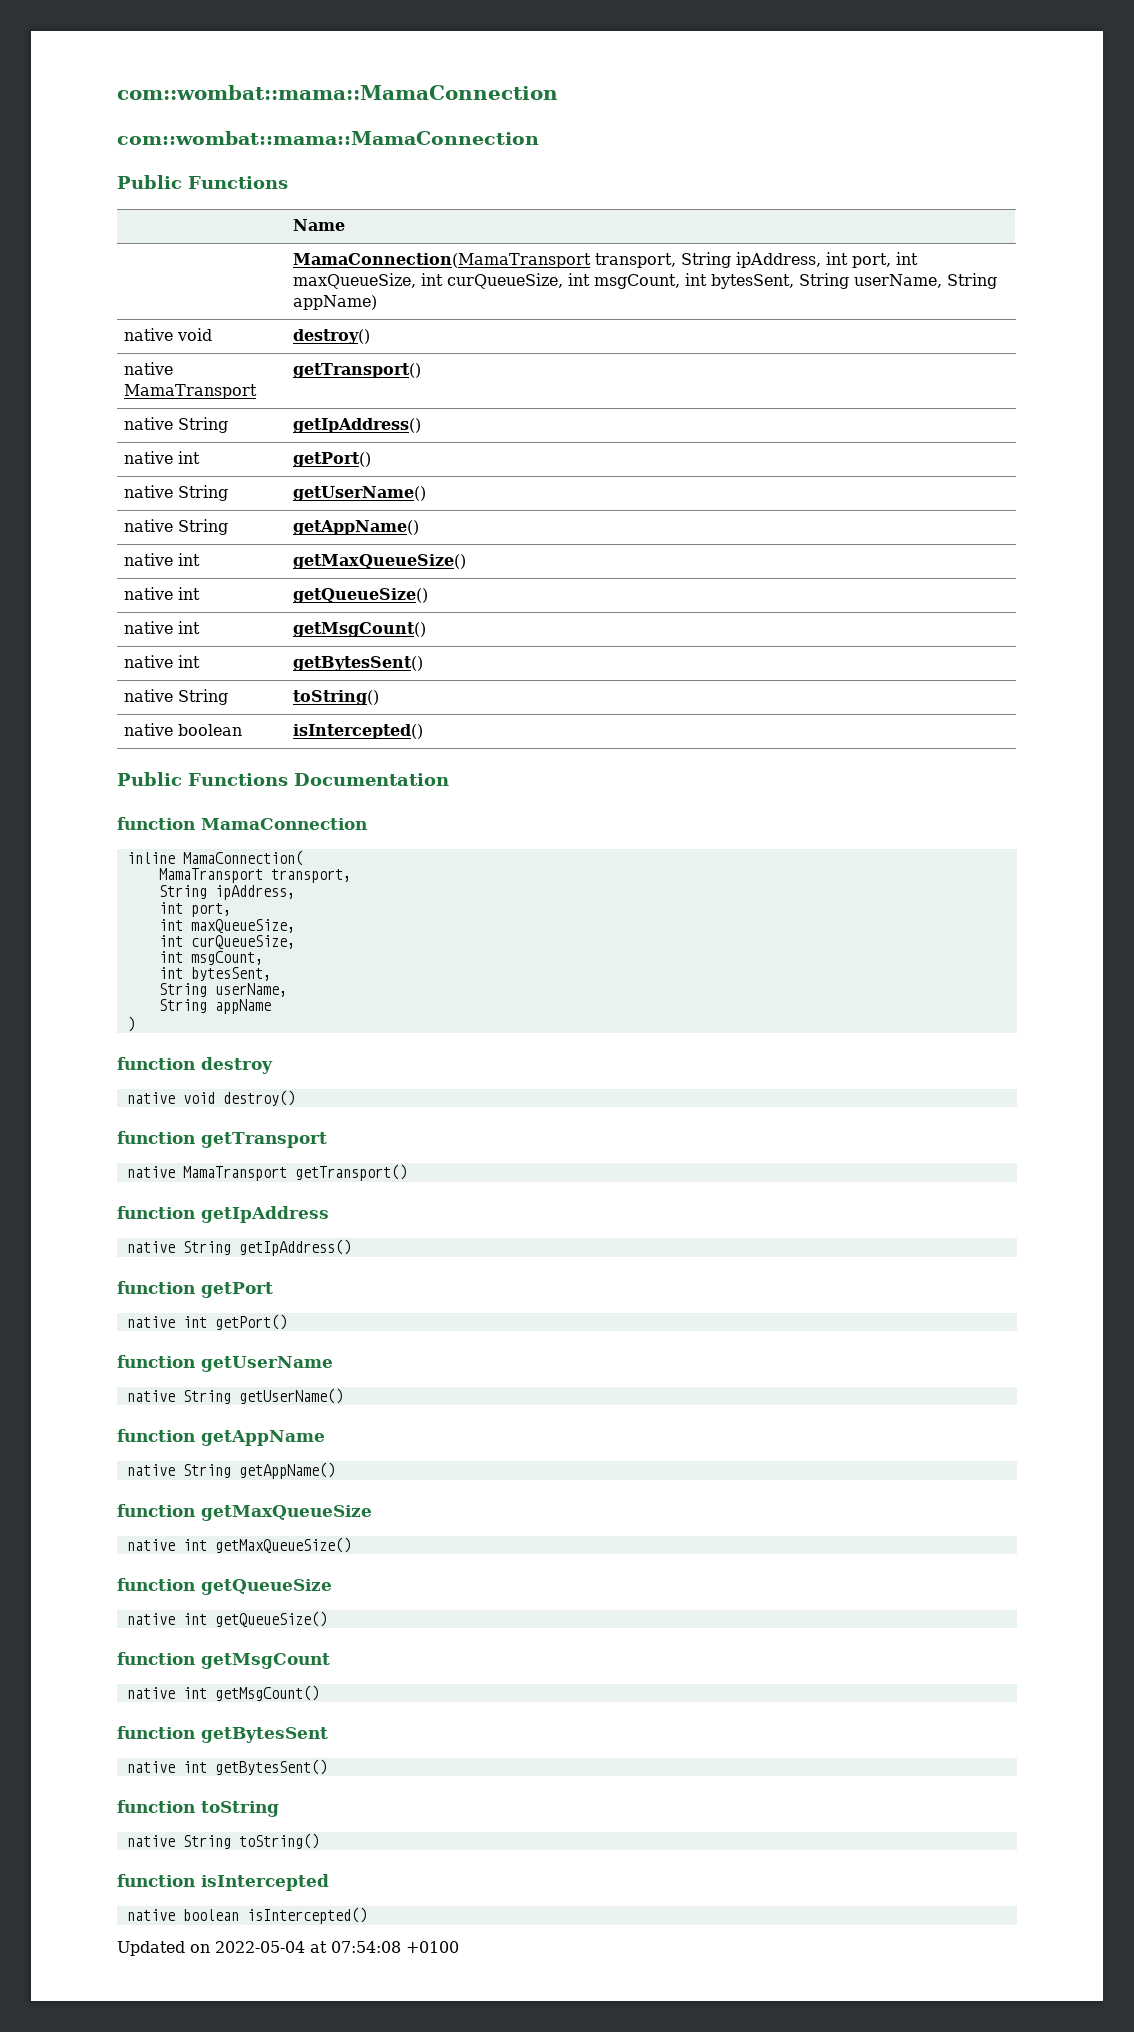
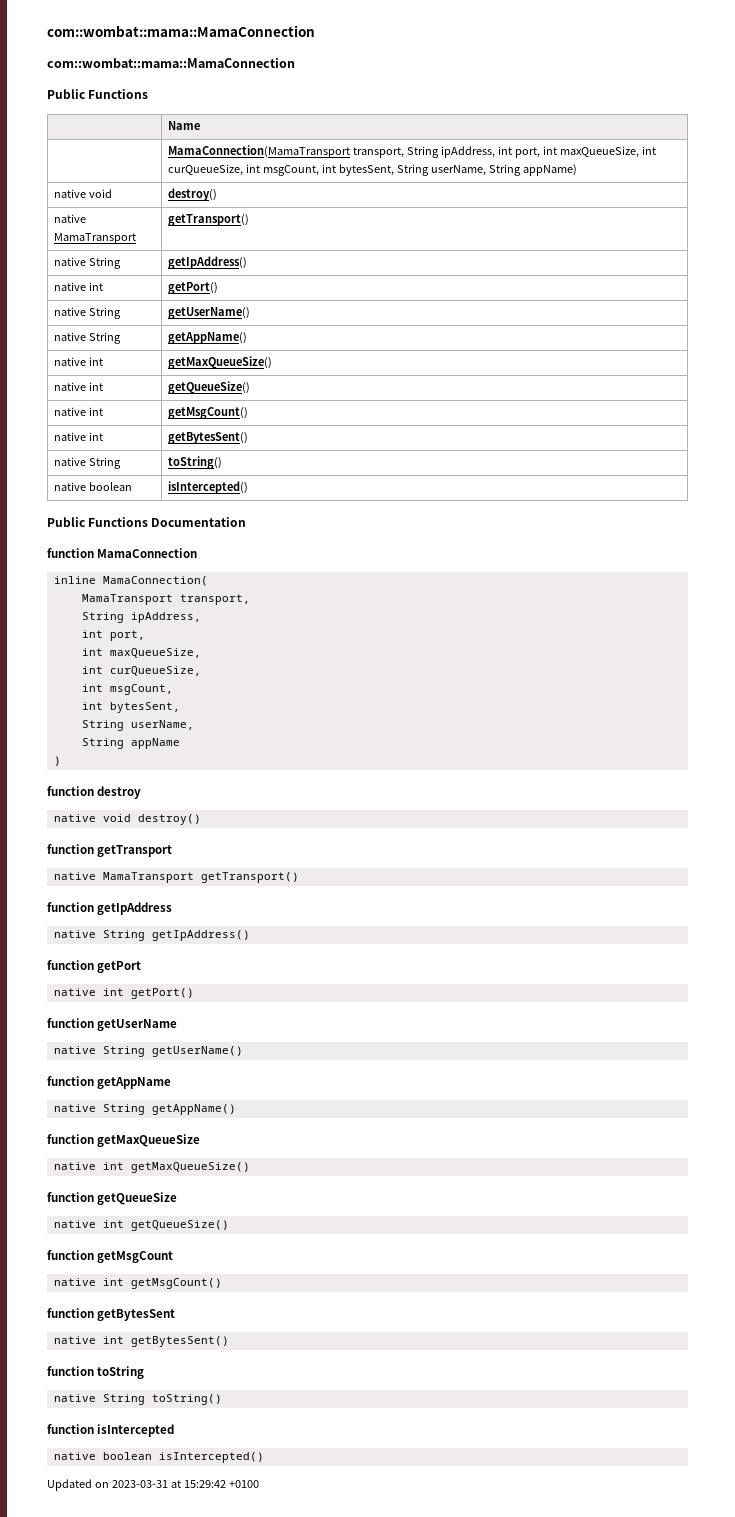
- Updated on 2022-05-04 at 07:54:08 +0100
+ Updated on 2023-03-31 at 15:29:42 +0100

